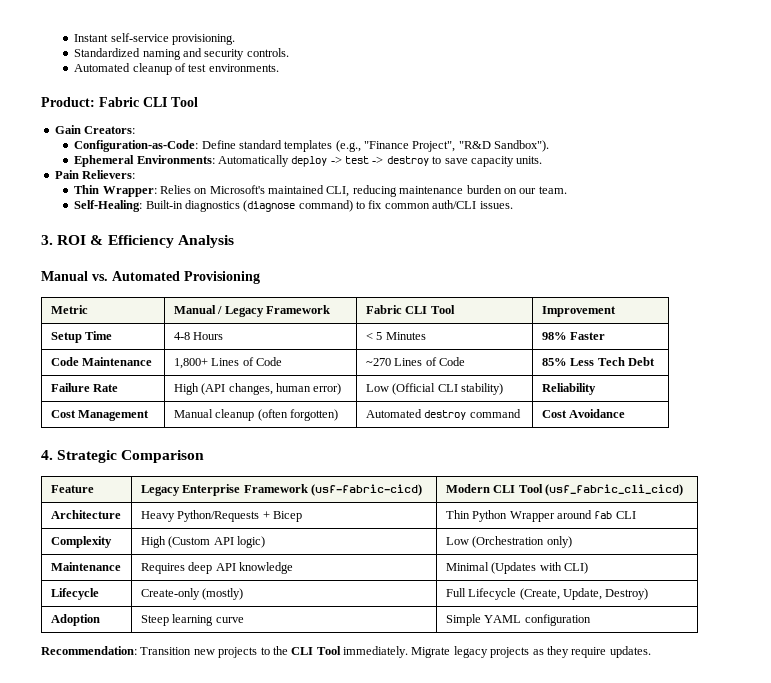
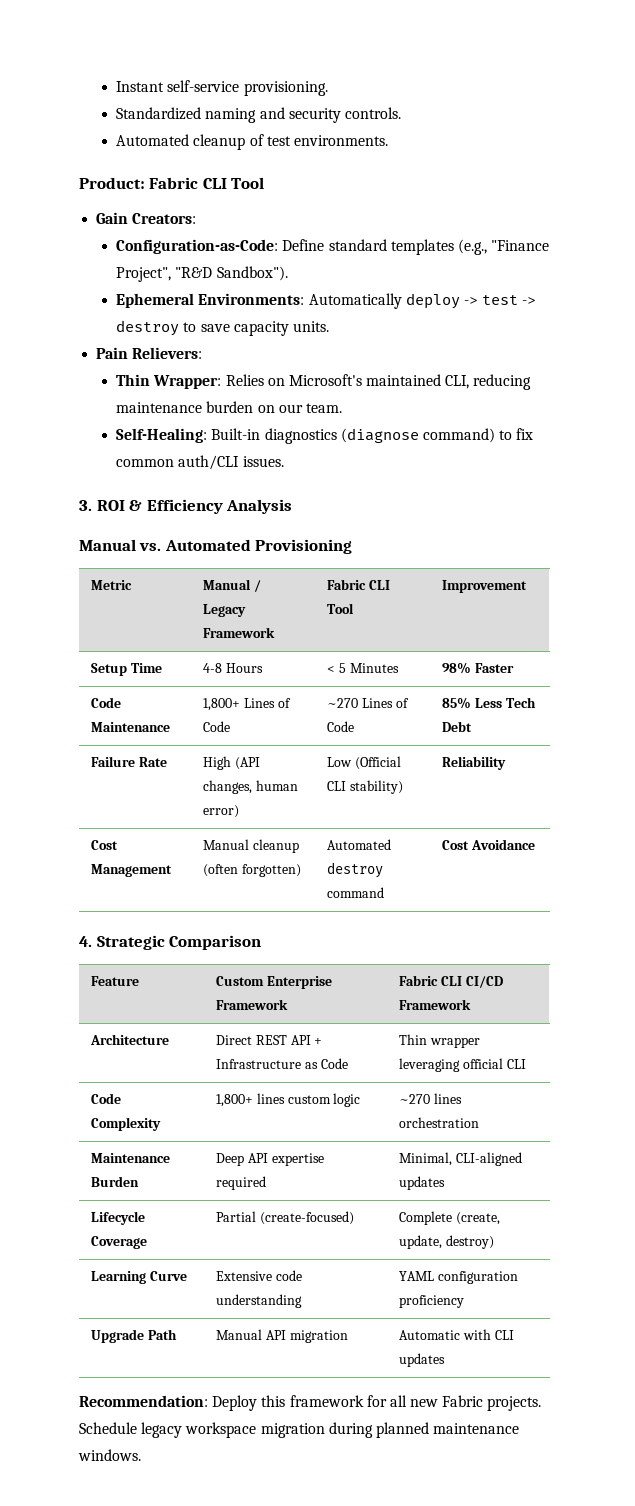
- Feature | Legacy Enterprise Framework (usf-fabric-cicd) | Modern CLI Tool (usf_fabric_cli_cicd)
- Architecture | Heavy Python/Requests + Bicep | Thin Python Wrapper around fab CLI
+ Feature | Custom Enterprise Framework | Fabric CLI CI/CD Framework
+ Architecture | Direct REST API + Infrastructure as Code | Thin wrapper leveraging official CLI
- Complexity | High (Custom API logic) | Low (Orchestration only)
- Maintenance | Requires deep API knowledge | Minimal (Updates with CLI)
- Lifecycle | Create-only (mostly) | Full Lifecycle (Create, Update, Destroy)
- Adoption | Steep learning curve | Simple YAML configuration
- Recommendation: Transition new projects to the CLI Tool immediately. Migrate legacy projects as they require updates.
+ Code Complexity | 1,800+ lines custom logic | ~270 lines orchestration
+ Maintenance Burden | Deep API expertise required | Minimal, CLI-aligned updates
+ Lifecycle Coverage | Partial (create-focused) | Complete (create, update, destroy)
+ Learning Curve | Extensive code understanding | YAML configuration proficiency
+ Upgrade Path | Manual API migration | Automatic with CLI updates
+ Recommendation: Deploy this framework for all new Fabric projects. Schedule legacy workspace migration during planned maintenance windows.

